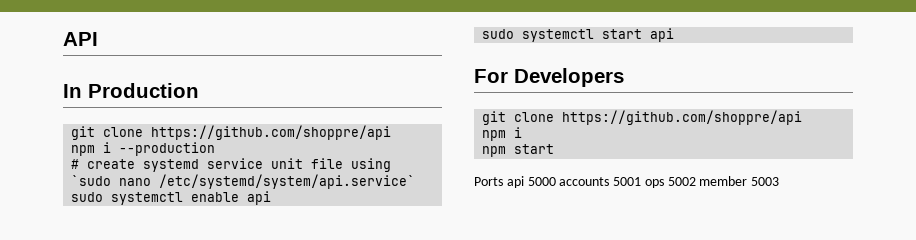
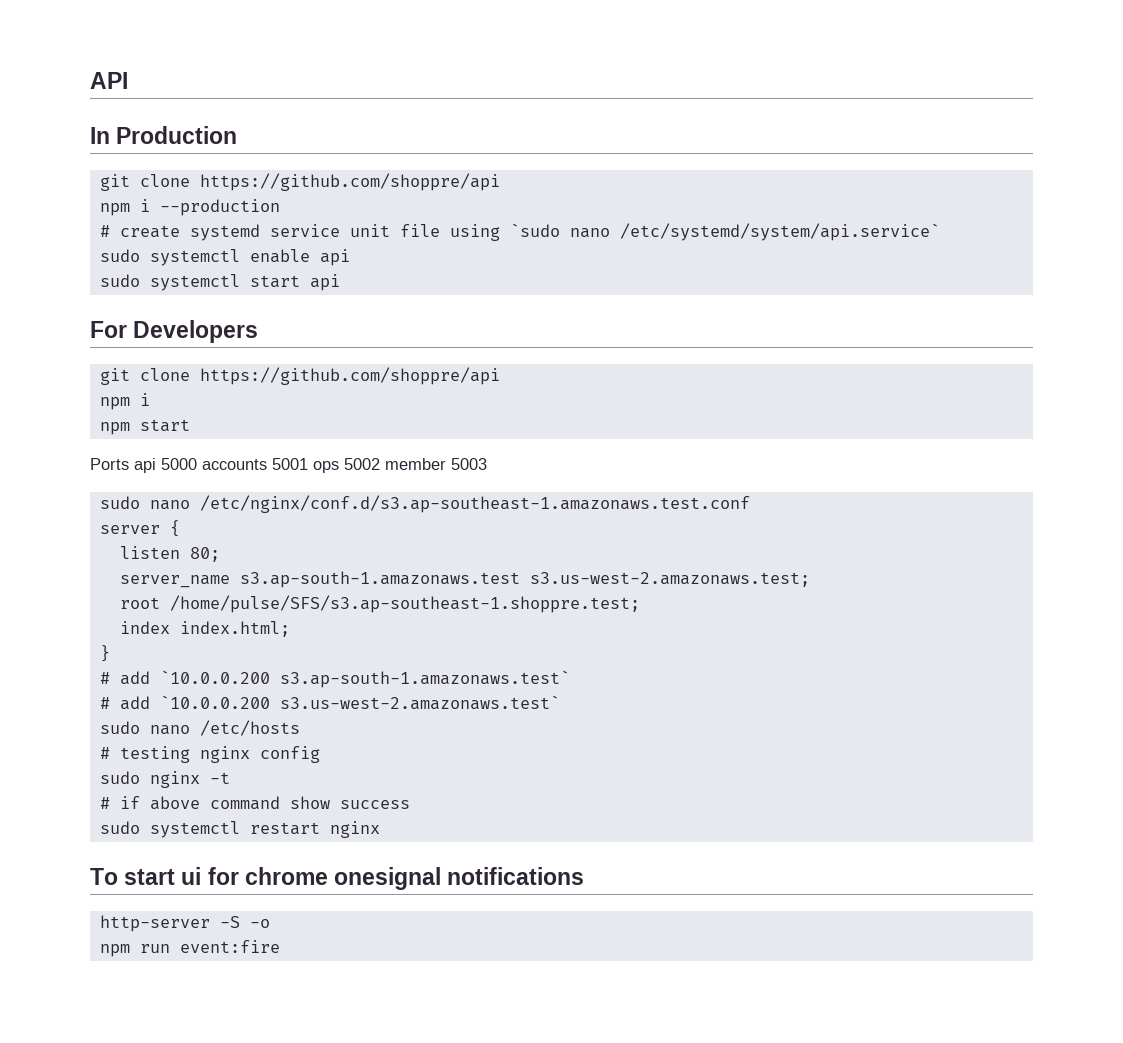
+ sudo nano /etc/nginx/conf.d/s3.ap-southeast-1.amazonaws.test.conf
+ server {
+ listen 80;
+ server_name s3.ap-south-1.amazonaws.test s3.us-west-2.amazonaws.test;
+ root /home/pulse/SFS/s3.ap-southeast-1.shoppre.test;
+ index index.html;
+ }
+ # add `10.0.0.200 s3.ap-south-1.amazonaws.test`
+ # add `10.0.0.200 s3.us-west-2.amazonaws.test`
+ sudo nano /etc/hosts
+ # testing nginx config
+ sudo nginx -t
+ # if above command show success
+ sudo systemctl restart nginx
+ To start ui for chrome onesignal notifications
+ http-server -S -o
+ npm run event:fire

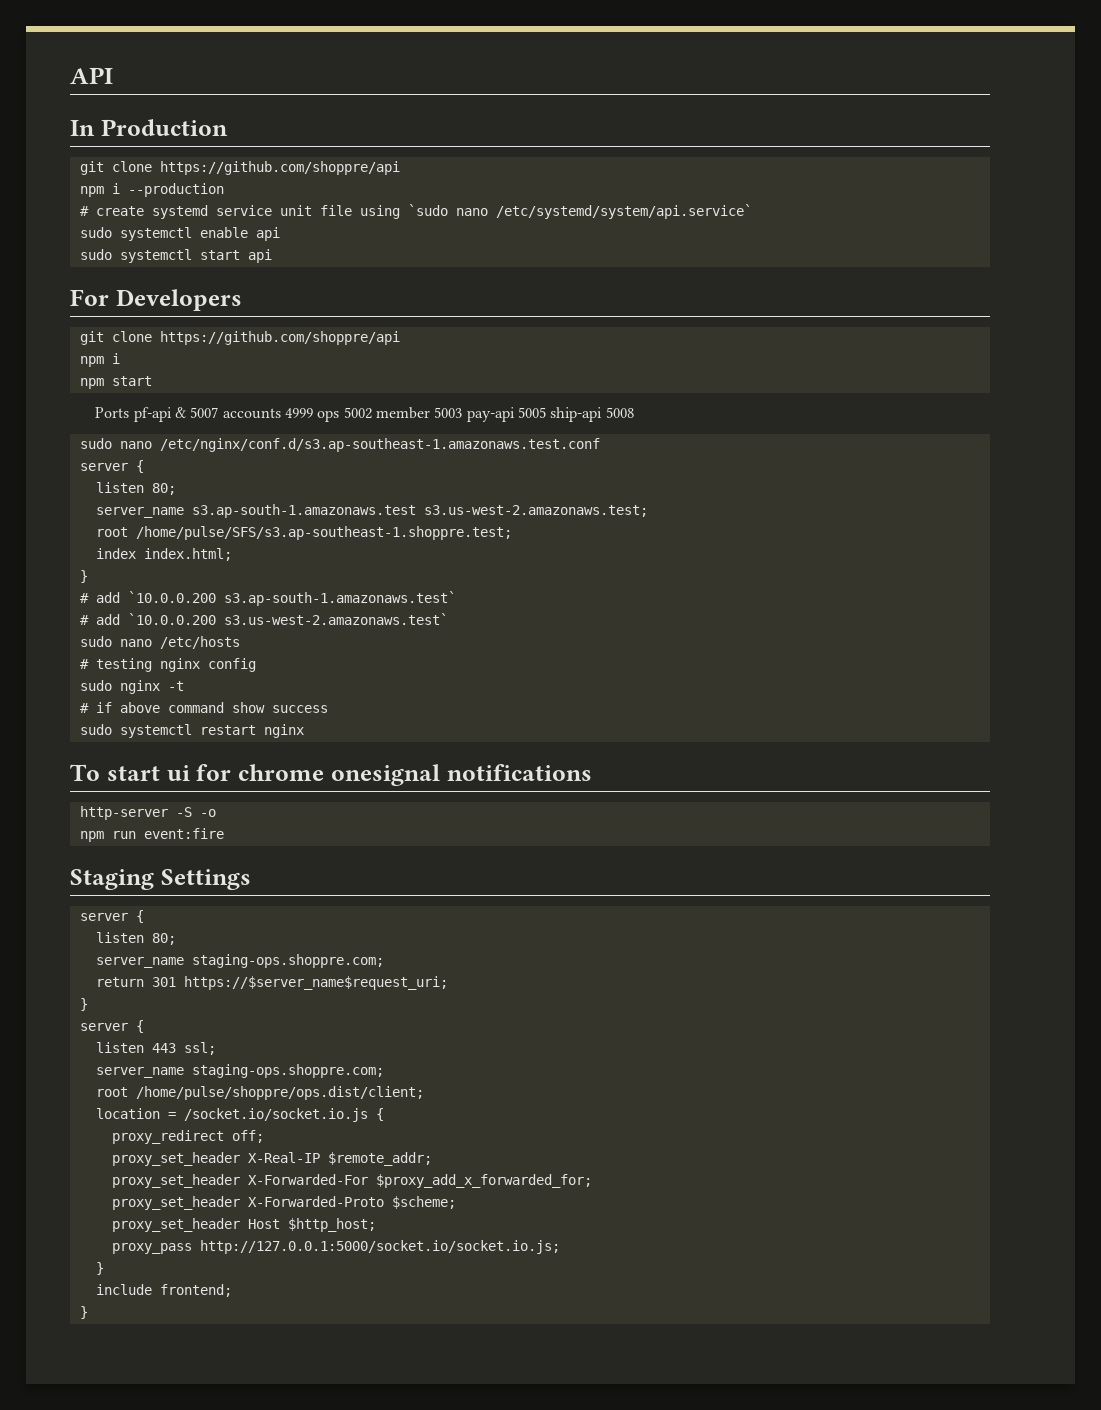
- Ports api 5000 accounts 5001 ops 5002 member 5003
+ Ports pf-api & 5007 accounts 4999 ops 5002 member 5003 pay-api 5005 ship-api 5008
+ Staging Settings
+ server {
+ listen 80;
+ server_name staging-ops.shoppre.com;
+ return 301 https://$server_name$request_uri;
+ }
+ server {
+ listen 443 ssl;
+ server_name staging-ops.shoppre.com;
+ root /home/pulse/shoppre/ops.dist/client;
+ location = /socket.io/socket.io.js {
+ proxy_redirect off;
+ proxy_set_header X-Real-IP $remote_addr;
+ proxy_set_header X-Forwarded-For $proxy_add_x_forwarded_for;
+ proxy_set_header X-Forwarded-Proto $scheme;
+ proxy_set_header Host $http_host;
+ proxy_pass http://127.0.0.1:5000/socket.io/socket.io.js;
+ }
+ include frontend;
+ }

